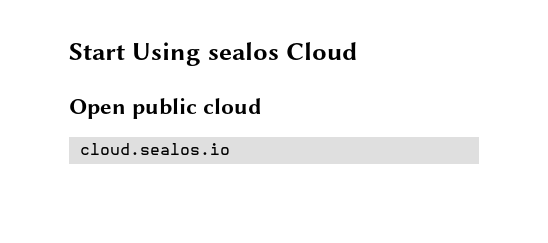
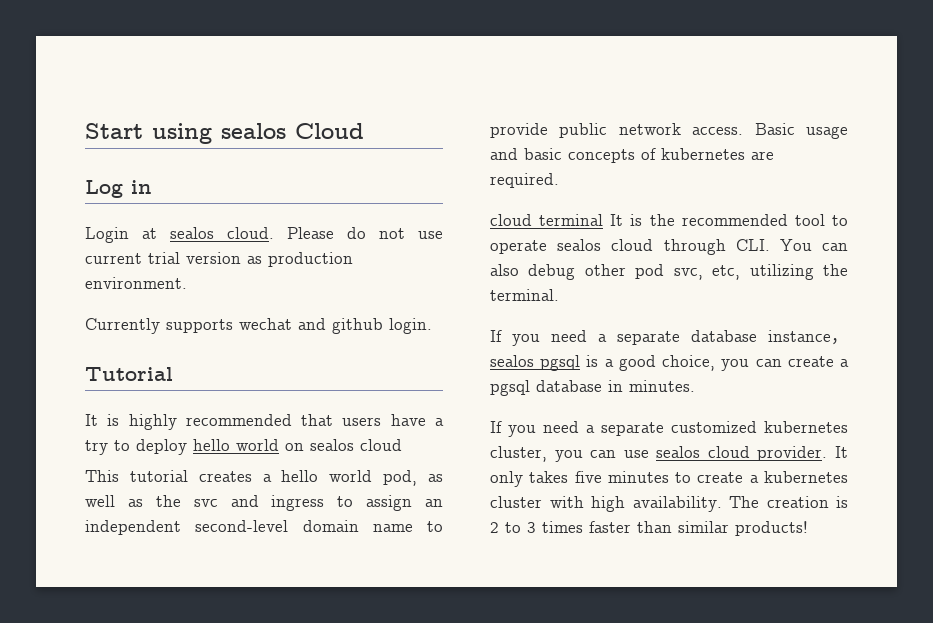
- Start Using sealos Cloud
+ Start using sealos Cloud
- Open public cloud
- cloud.sealos.io
+ Log in
+ Login at sealos cloud. Please do not use current trial version as production environment.
+ Currently supports wechat and github login.
+ Tutorial
+ It is highly recommended that users have a try to deploy hello world on sealos cloud
+ This tutorial creates a hello world pod, as well as the svc and ingress to assign an independent second-level domain name to provide public network access. Basic usage and basic concepts of kubernetes are required.
+ cloud terminal It is the recommended tool to operate sealos cloud through CLI. You can also debug other pod svc, etc, utilizing the terminal.
+ If you need a separate database instance，sealos pgsql is a good choice, you can create a pgsql database in minutes.
+ If you need a separate customized kubernetes cluster, you can use sealos cloud provider. It only takes five minutes to create a kubernetes cluster with high availability. The creation is 2 to 3 times faster than similar products!

